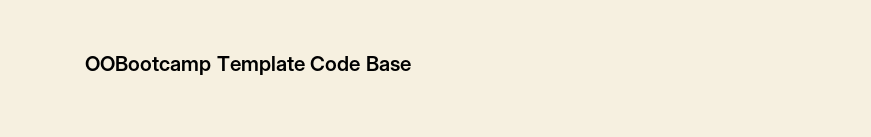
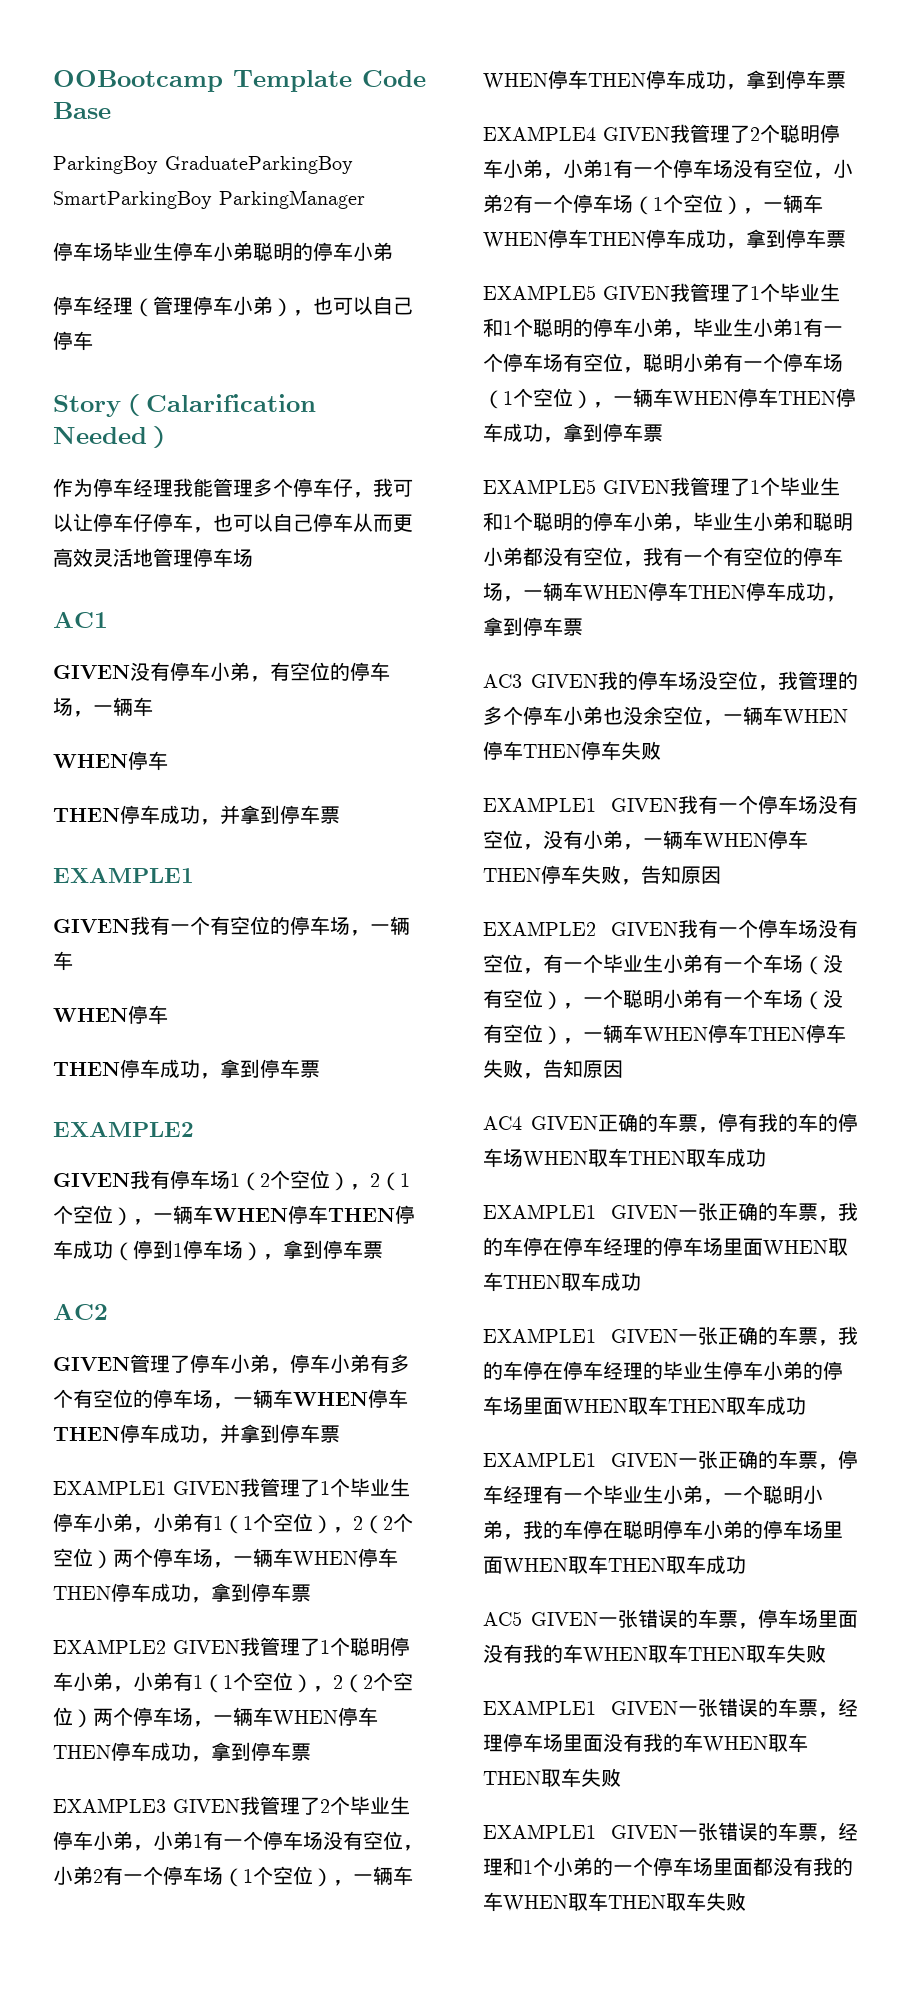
+ ParkingBoy GraduateParkingBoy SmartParkingBoy ParkingManager
+ 停车场毕业生停车小弟聪明的停车小弟
+ 停车经理（管理停车小弟），也可以自己停车
+ Story（Calarification Needed）
+ 作为停车经理我能管理多个停车仔，我可以让停车仔停车，也可以自己停车从而更高效灵活地管理停车场
+ AC1
+ GIVEN没有停车小弟，有空位的停车场，一辆车
+ WHEN停车
+ THEN停车成功，并拿到停车票
+ EXAMPLE1
+ GIVEN我有一个有空位的停车场，一辆车
+ WHEN停车
+ THEN停车成功，拿到停车票
+ EXAMPLE2
+ GIVEN我有停车场1（2个空位），2（1个空位），一辆车WHEN停车THEN停车成功（停到1停车场），拿到停车票
+ AC2
+ GIVEN管理了停车小弟，停车小弟有多个有空位的停车场，一辆车WHEN停车THEN停车成功，并拿到停车票
+ EXAMPLE1 GIVEN我管理了1个毕业生停车小弟，小弟有1（1个空位），2（2个空位）两个停车场，一辆车WHEN停车THEN停车成功，拿到停车票
+ EXAMPLE2 GIVEN我管理了1个聪明停车小弟，小弟有1（1个空位），2（2个空位）两个停车场，一辆车WHEN停车THEN停车成功，拿到停车票
+ EXAMPLE3 GIVEN我管理了2个毕业生停车小弟，小弟1有一个停车场没有空位，小弟2有一个停车场（1个空位），一辆车WHEN停车THEN停车成功，拿到停车票
+ EXAMPLE4 GIVEN我管理了2个聪明停车小弟，小弟1有一个停车场没有空位，小弟2有一个停车场（1个空位），一辆车WHEN停车THEN停车成功，拿到停车票
+ EXAMPLE5 GIVEN我管理了1个毕业生和1个聪明的停车小弟，毕业生小弟1有一个停车场有空位，聪明小弟有一个停车场（1个空位），一辆车WHEN停车THEN停车成功，拿到停车票
+ EXAMPLE5 GIVEN我管理了1个毕业生和1个聪明的停车小弟，毕业生小弟和聪明小弟都没有空位，我有一个有空位的停车场，一辆车WHEN停车THEN停车成功，拿到停车票
+ AC3 GIVEN我的停车场没空位，我管理的多个停车小弟也没余空位，一辆车WHEN停车THEN停车失败
+ EXAMPLE1 GIVEN我有一个停车场没有空位，没有小弟，一辆车WHEN停车THEN停车失败，告知原因
+ EXAMPLE2 GIVEN我有一个停车场没有空位，有一个毕业生小弟有一个车场（没有空位），一个聪明小弟有一个车场（没有空位），一辆车WHEN停车THEN停车失败，告知原因
+ AC4 GIVEN正确的车票，停有我的车的停车场WHEN取车THEN取车成功
+ EXAMPLE1 GIVEN一张正确的车票，我的车停在停车经理的停车场里面WHEN取车THEN取车成功
+ EXAMPLE1 GIVEN一张正确的车票，我的车停在停车经理的毕业生停车小弟的停车场里面WHEN取车THEN取车成功
+ EXAMPLE1 GIVEN一张正确的车票，停车经理有一个毕业生小弟，一个聪明小弟，我的车停在聪明停车小弟的停车场里面WHEN取车THEN取车成功
+ AC5 GIVEN一张错误的车票，停车场里面没有我的车WHEN取车THEN取车失败
+ EXAMPLE1 GIVEN一张错误的车票，经理停车场里面没有我的车WHEN取车THEN取车失败
+ EXAMPLE1 GIVEN一张错误的车票，经理和1个小弟的一个停车场里面都没有我的车WHEN取车THEN取车失败

